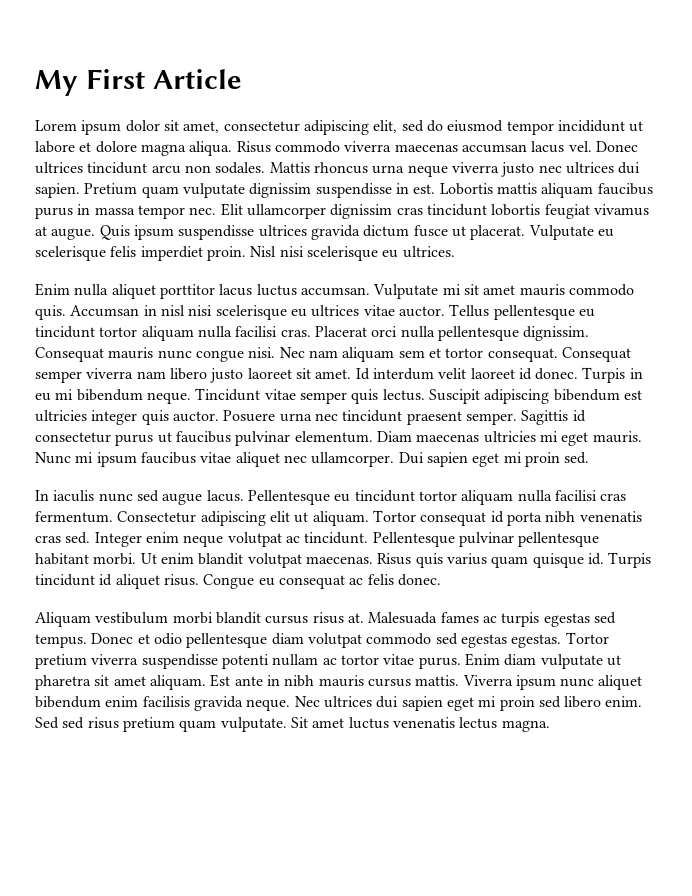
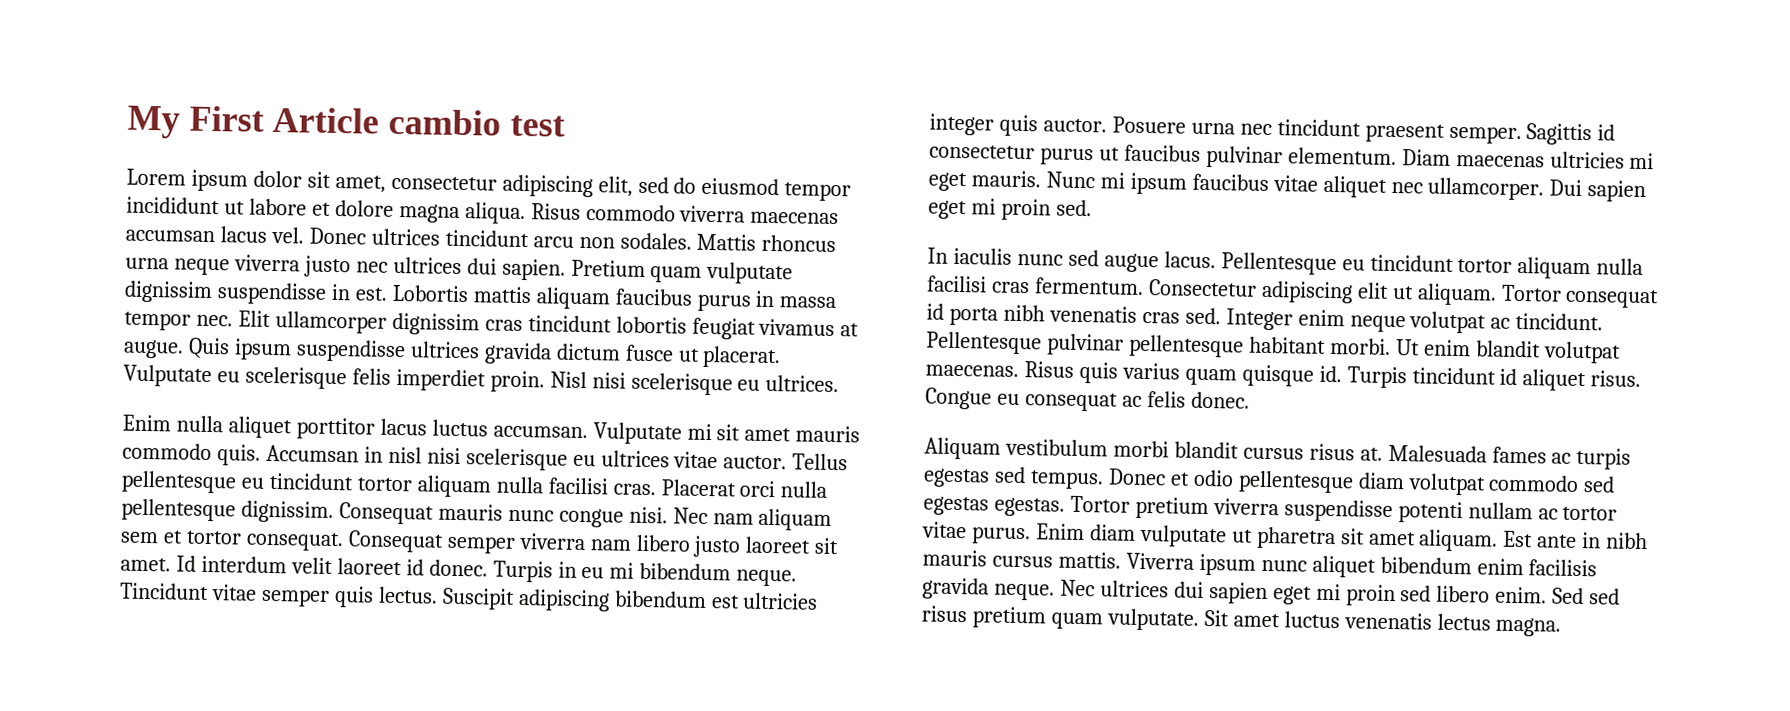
- My First Article
+ My First Article cambio test

